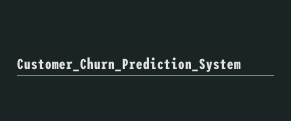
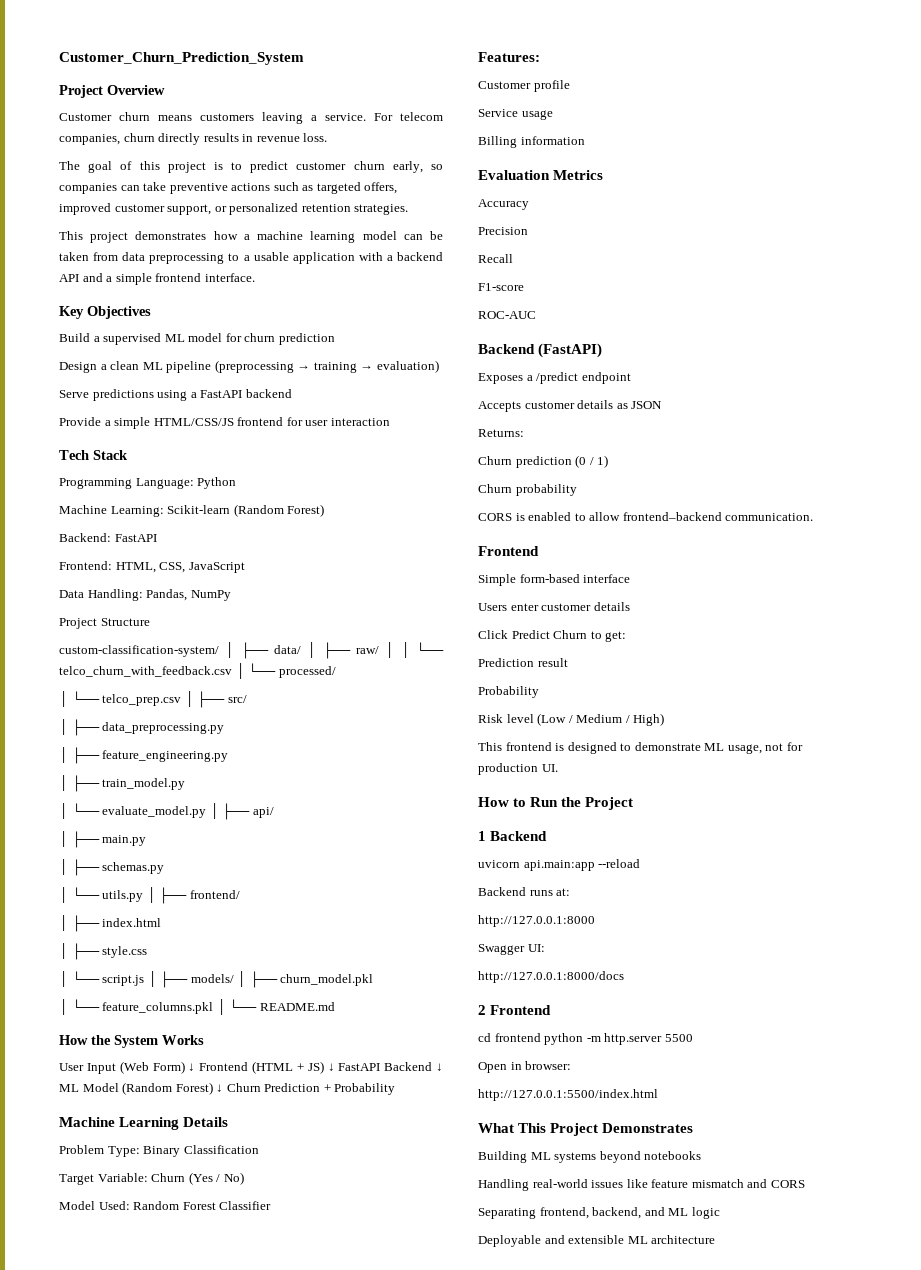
+ Project Overview
+ Customer churn means customers leaving a service. For telecom companies, churn directly results in revenue loss.
+ The goal of this project is to predict customer churn early, so companies can take preventive actions such as targeted offers, improved customer support, or personalized retention strategies.
+ This project demonstrates how a machine learning model can be taken from data preprocessing to a usable application with a backend API and a simple frontend interface.
+ Key Objectives
+ Build a supervised ML model for churn prediction
+ Design a clean ML pipeline (preprocessing → training → evaluation)
+ Serve predictions using a FastAPI backend
+ Provide a simple HTML/CSS/JS frontend for user interaction
+ Tech Stack
+ Programming Language: Python
+ Machine Learning: Scikit-learn (Random Forest)
+ Backend: FastAPI
+ Frontend: HTML, CSS, JavaScript
+ Data Handling: Pandas, NumPy
+ Project Structure
+ custom-classification-system/ │ ├── data/ │ ├── raw/ │ │ └── telco_churn_with_feedback.csv │ └── processed/
+ │ └── telco_prep.csv │ ├── src/
+ │ ├── data_preprocessing.py
+ │ ├── feature_engineering.py
+ │ ├── train_model.py
+ │ └── evaluate_model.py │ ├── api/
+ │ ├── main.py
+ │ ├── schemas.py
+ │ └── utils.py │ ├── frontend/
+ │ ├── index.html
+ │ ├── style.css
+ │ └── script.js │ ├── models/ │ ├── churn_model.pkl
+ │ └── feature_columns.pkl │ └── README.md
+ How the System Works
+ User Input (Web Form) ↓ Frontend (HTML + JS) ↓ FastAPI Backend ↓ ML Model (Random Forest) ↓ Churn Prediction + Probability
+ Machine Learning Details
+ Problem Type: Binary Classification
+ Target Variable: Churn (Yes / No)
+ Model Used: Random Forest Classifier
+ Features:
+ Customer profile
+ Service usage
+ Billing information
+ Evaluation Metrics
+ Accuracy
+ Precision
+ Recall
+ F1-score
+ ROC-AUC
+ Backend (FastAPI)
+ Exposes a /predict endpoint
+ Accepts customer details as JSON
+ Returns:
+ Churn prediction (0 / 1)
+ Churn probability
+ CORS is enabled to allow frontend–backend communication.
+ Frontend
+ Simple form-based interface
+ Users enter customer details
+ Click Predict Churn to get:
+ Prediction result
+ Probability
+ Risk level (Low / Medium / High)
+ This frontend is designed to demonstrate ML usage, not for production UI.
+ How to Run the Project
+ 1 Backend
+ uvicorn api.main:app --reload
+ Backend runs at:
+ http://127.0.0.1:8000
+ Swagger UI:
+ http://127.0.0.1:8000/docs
+ 2 Frontend
+ cd frontend python -m http.server 5500
+ Open in browser:
+ http://127.0.0.1:5500/index.html
+ What This Project Demonstrates
+ Building ML systems beyond notebooks
+ Handling real-world issues like feature mismatch and CORS
+ Separating frontend, backend, and ML logic
+ Deployable and extensible ML architecture

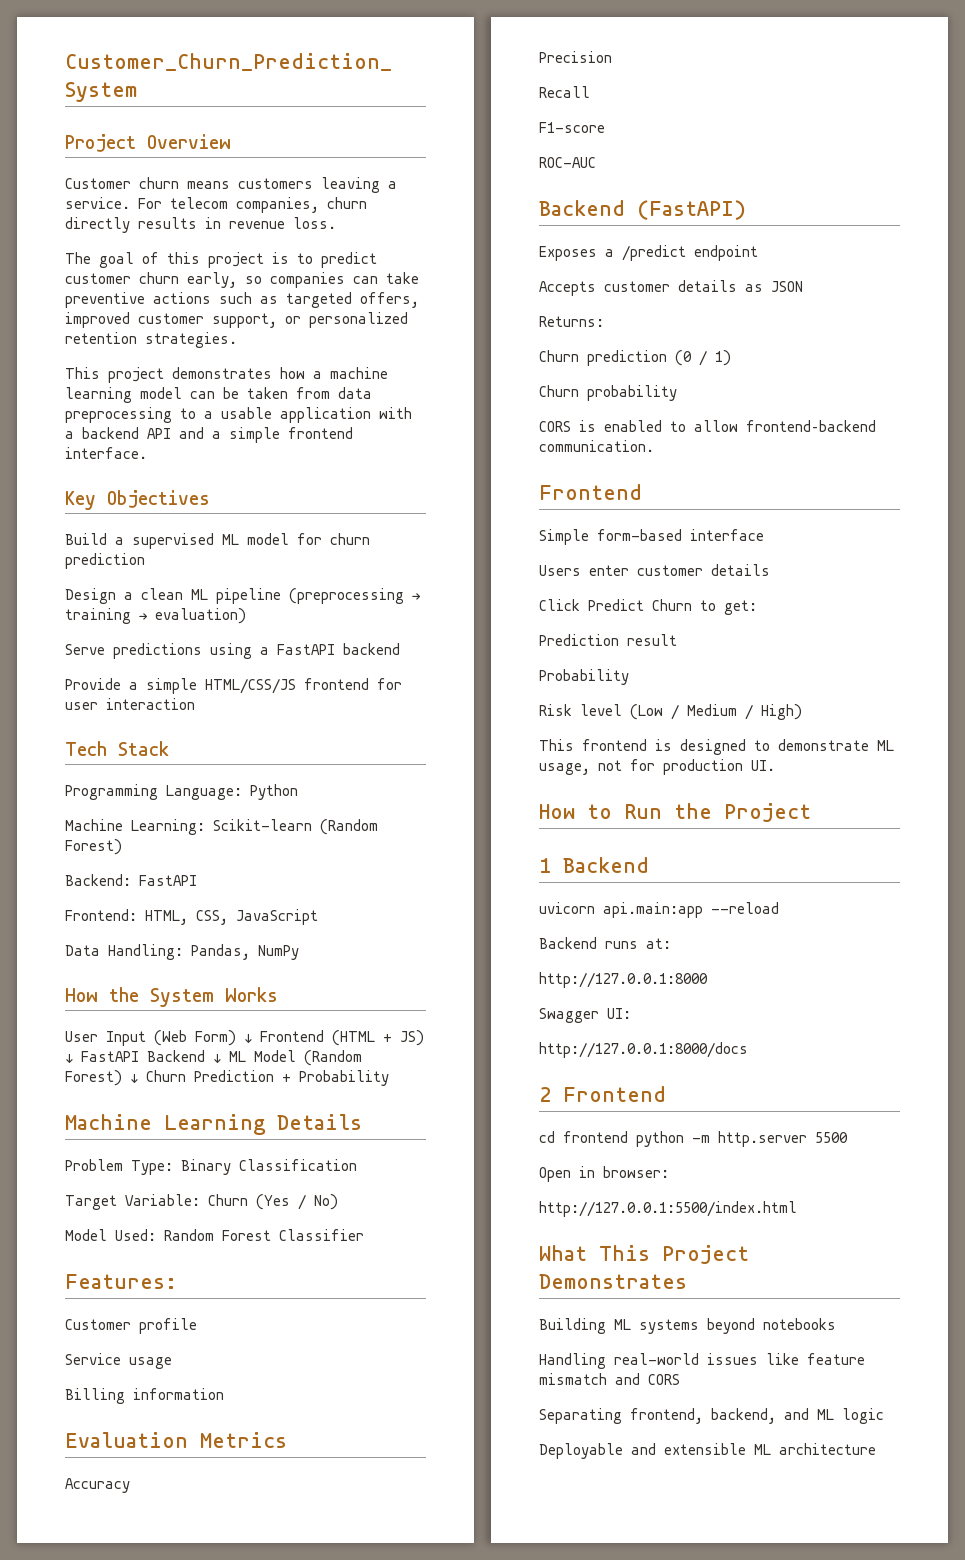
- Project Structure
- custom-classification-system/ │ ├── data/ │ ├── raw/ │ │ └── telco_churn_with_feedback.csv │ └── processed/
- │ └── telco_prep.csv │ ├── src/
- │ ├── data_preprocessing.py
- │ ├── feature_engineering.py
- │ ├── train_model.py
- │ └── evaluate_model.py │ ├── api/
- │ ├── main.py
- │ ├── schemas.py
- │ └── utils.py │ ├── frontend/
- │ ├── index.html
- │ ├── style.css
- │ └── script.js │ ├── models/ │ ├── churn_model.pkl
- │ └── feature_columns.pkl │ └── README.md

